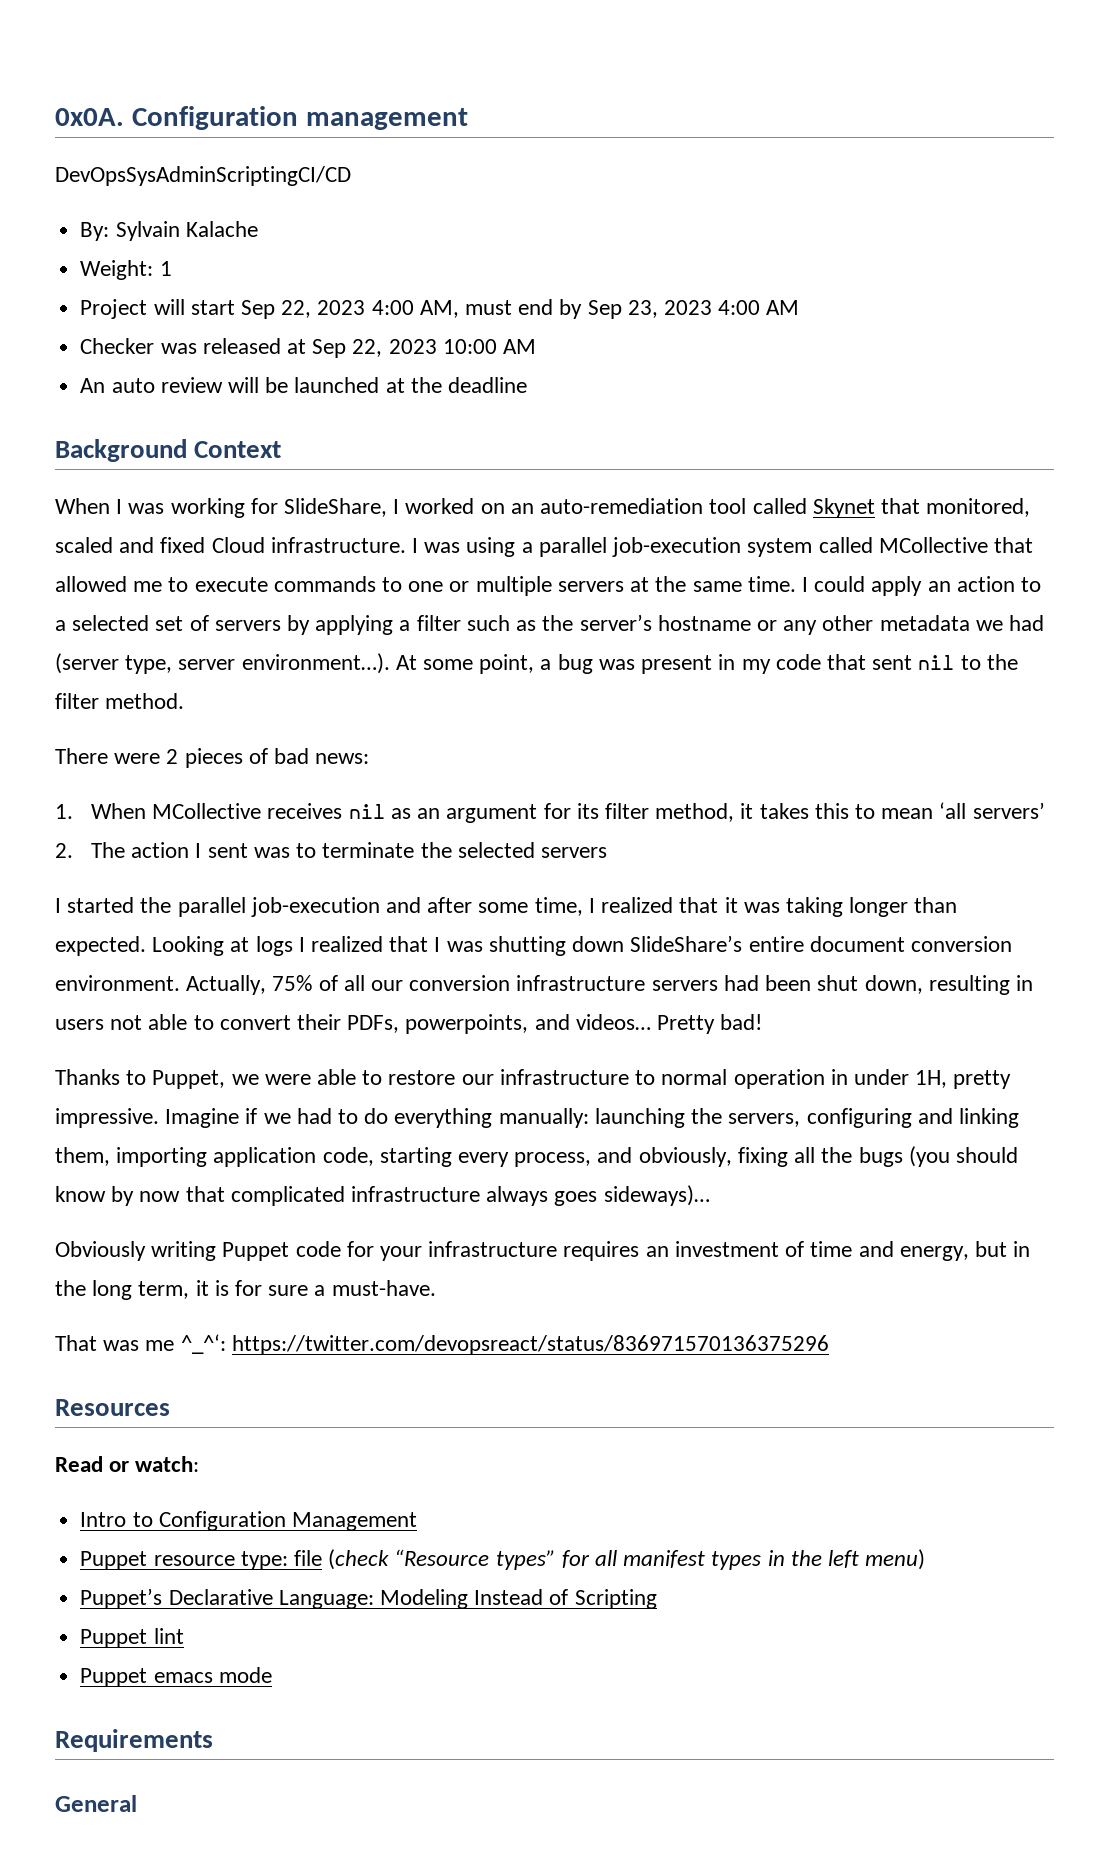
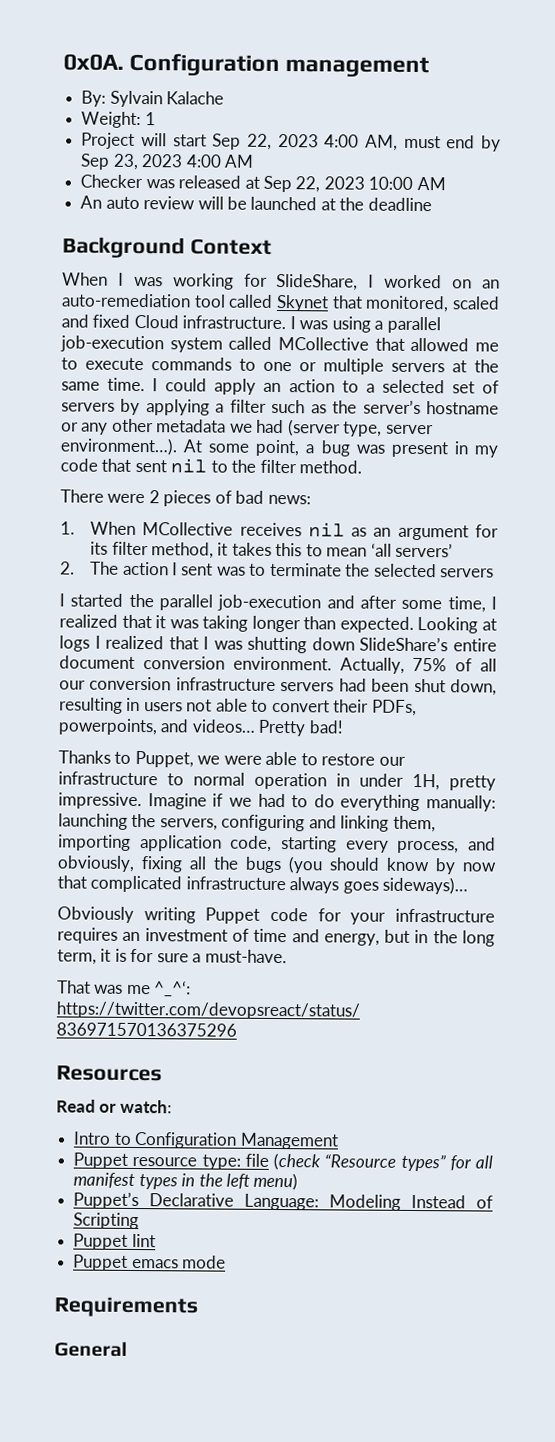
- DevOpsSysAdminScriptingCI/CD

